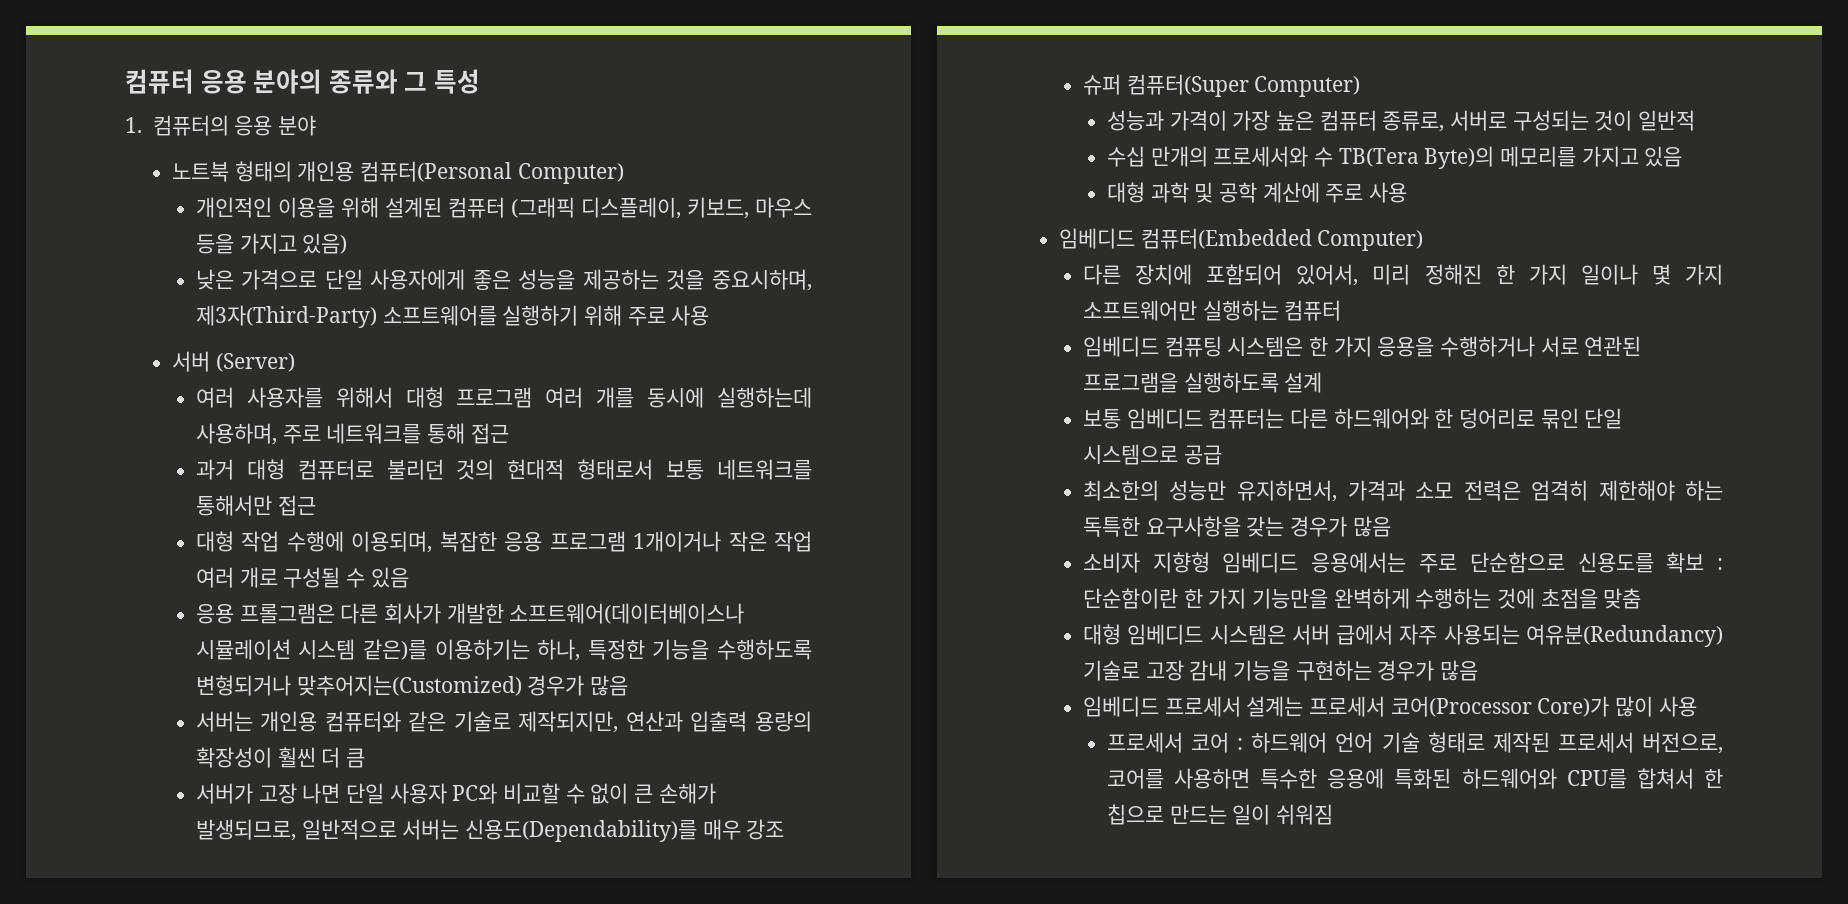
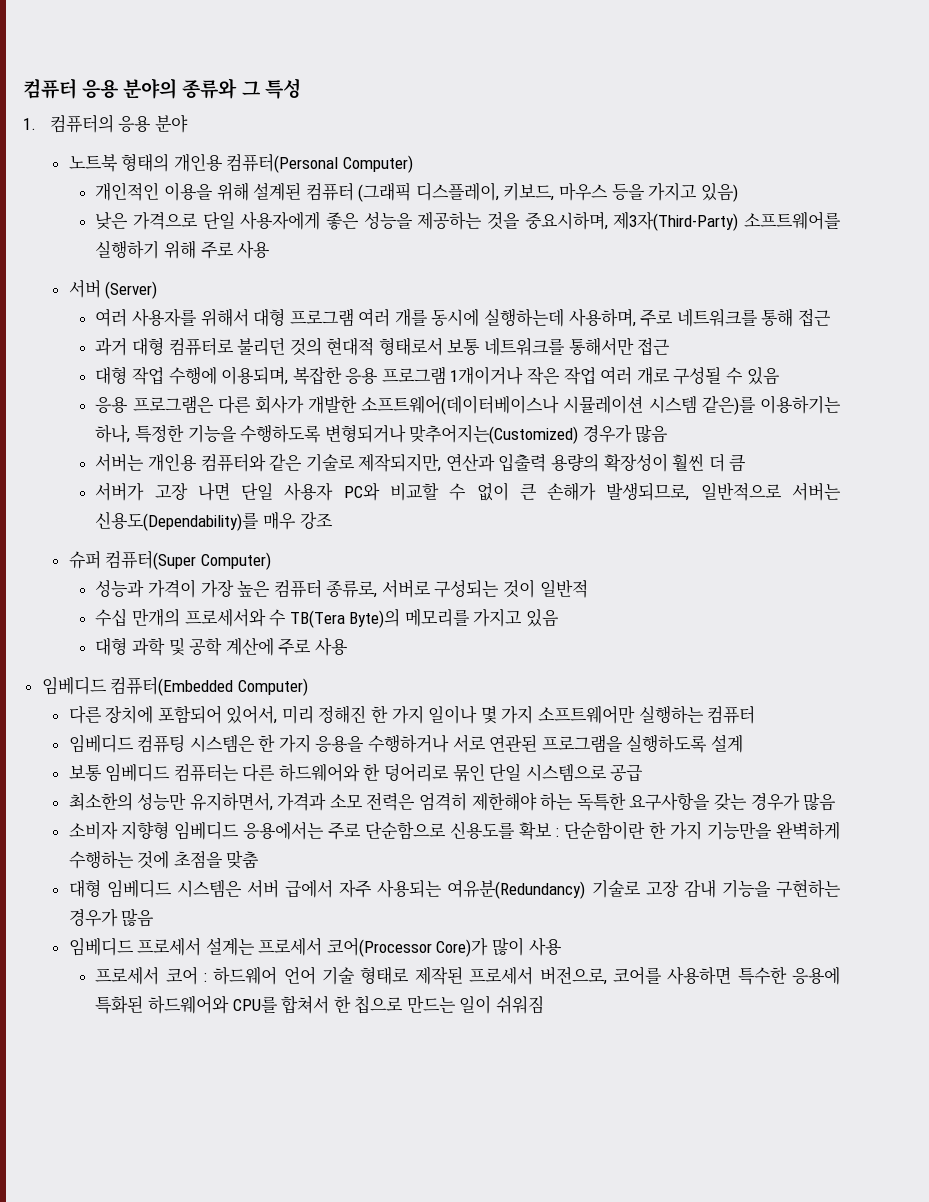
- 응용 프롤그램은 다른 회사가 개발한 소프트웨어(데이터베이스나 시뮬레이션 시스템 같은)를 이용하기는 하나, 특정한 기능을 수행하도록 변형되거나 맞추어지는(Customized) 경우가 많음
+ 응용 프로그램은 다른 회사가 개발한 소프트웨어(데이터베이스나 시뮬레이션 시스템 같은)를 이용하기는 하나, 특정한 기능을 수행하도록 변형되거나 맞추어지는(Customized) 경우가 많음

